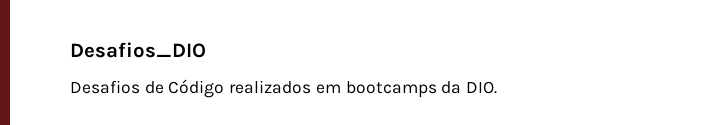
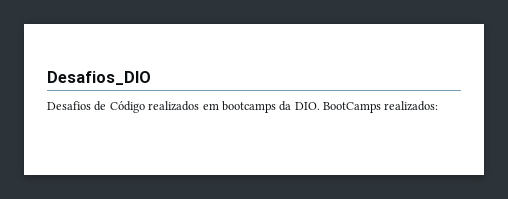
- Desafios de Código realizados em bootcamps da DIO.
+ Desafios de Código realizados em bootcamps da DIO. BootCamps realizados:

